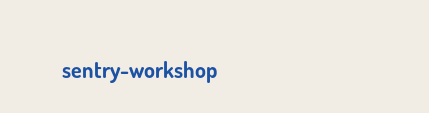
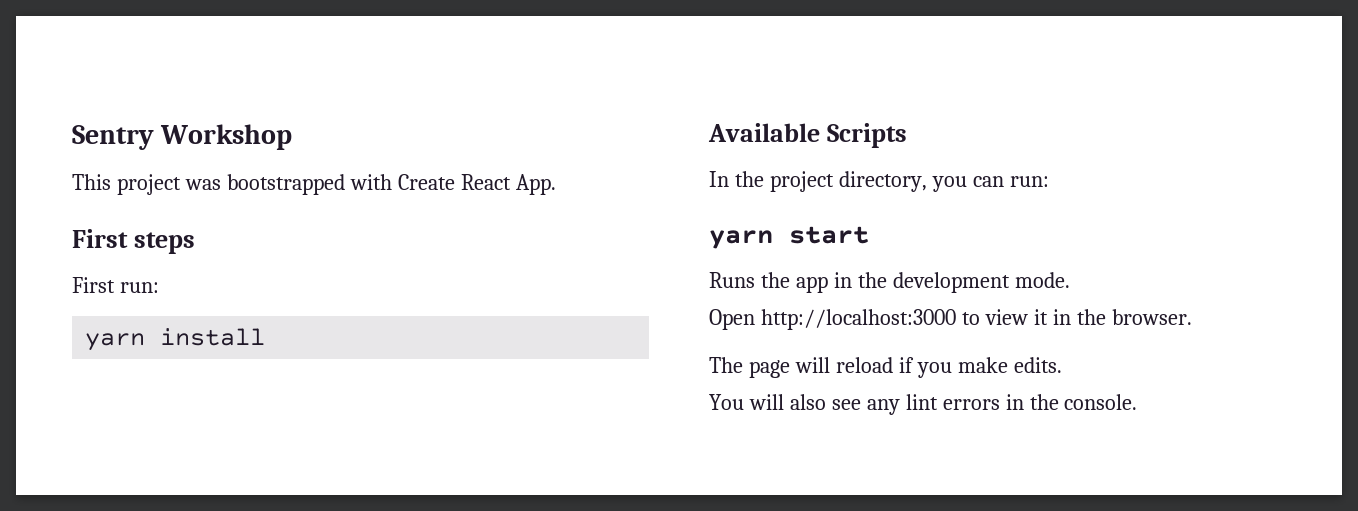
- sentry-workshop
+ Sentry Workshop
+ This project was bootstrapped with Create React App.
+ First steps
+ First run:
+ yarn install
+ Available Scripts
+ In the project directory, you can run:
+ yarn start
+ Runs the app in the development mode.
+ Open http://localhost:3000 to view it in the browser.
+ The page will reload if you make edits.
+ You will also see any lint errors in the console.

